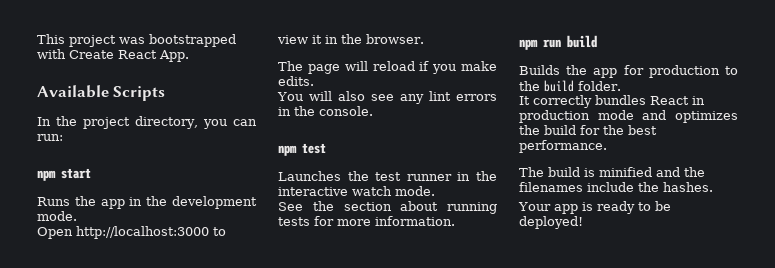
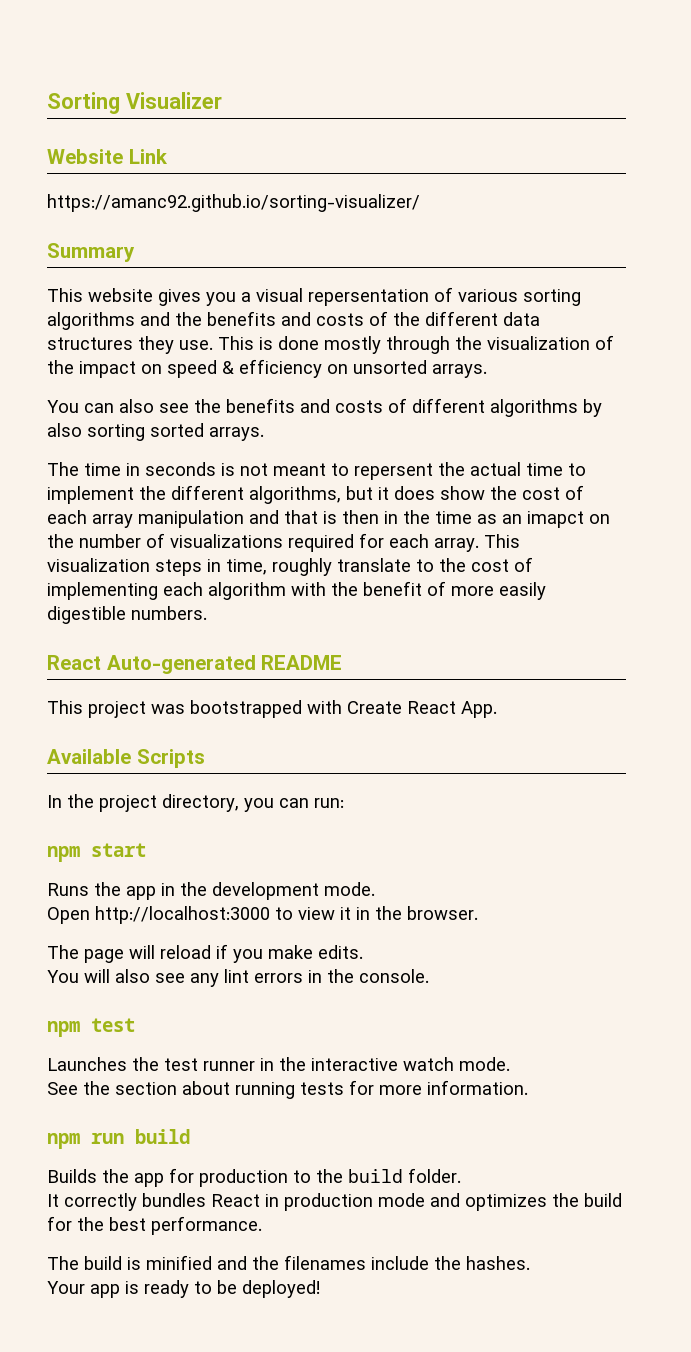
+ Sorting Visualizer
+ Website Link
+ https://amanc92.github.io/sorting-visualizer/
+ Summary
+ This website gives you a visual repersentation of various sorting algorithms and the benefits and costs of the different data structures they use. This is done mostly through the visualization of the impact on speed & efficiency on unsorted arrays.
+ You can also see the benefits and costs of different algorithms by also sorting sorted arrays.
+ The time in seconds is not meant to repersent the actual time to implement the different algorithms, but it does show the cost of each array manipulation and that is then in the time as an imapct on the number of visualizations required for each array. This visualization steps in time, roughly translate to the cost of implementing each algorithm with the benefit of more easily digestible numbers.
+ React Auto-generated README

